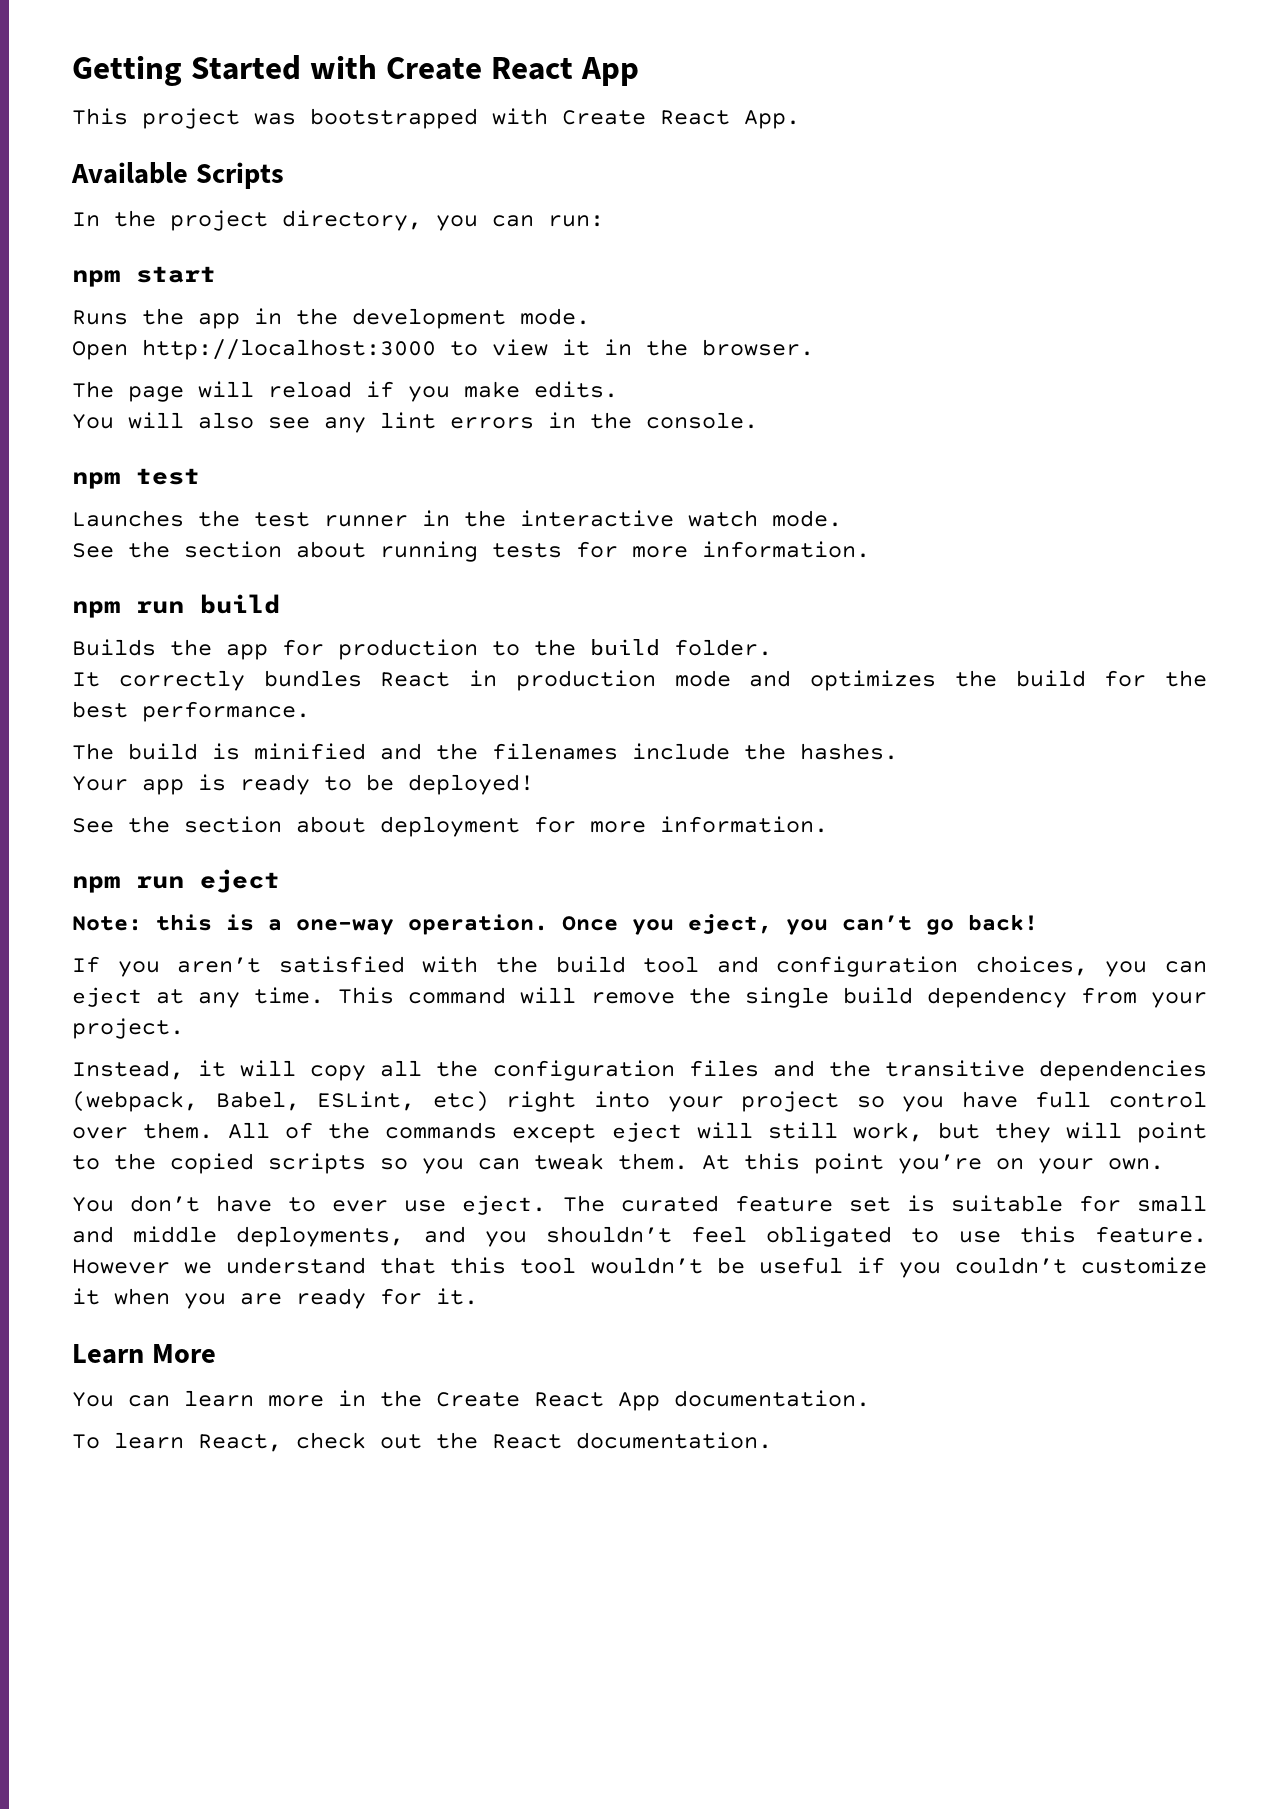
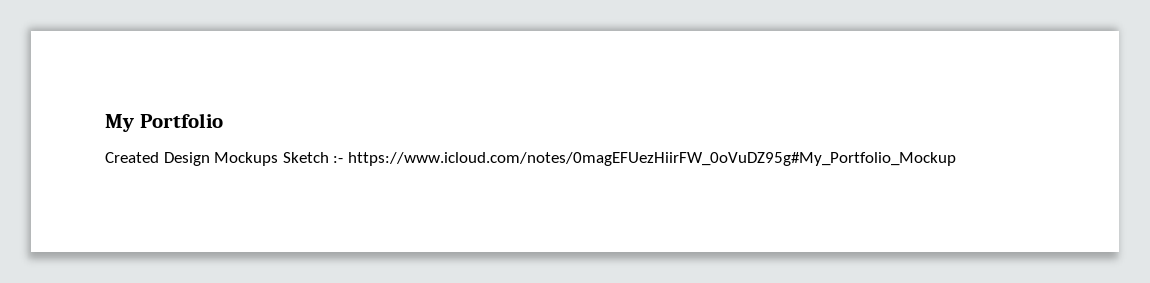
- Getting Started with Create React App
- This project was bootstrapped with Create React App.
- Available Scripts
- In the project directory, you can run:
- npm start
- Runs the app in the development mode.
- Open http://localhost:3000 to view it in the browser.
- The page will reload if you make edits.
- You will also see any lint errors in the console.
- npm test
- Launches the test runner in the interactive watch mode.
- See the section about running tests for more information.
- npm run build
- Builds the app for production to the build folder.
- It correctly bundles React in production mode and optimizes the build for the best performance.
- The build is minified and the filenames include the hashes.
- Your app is ready to be deployed!
- See the section about deployment for more information.
- npm run eject
- Note: this is a one-way operation. Once you eject, you can’t go back!
- If you aren’t satisfied with the build tool and configuration choices, you can eject at any time. This command will remove the single build dependency from your project.
- Instead, it will copy all the configuration files and the transitive dependencies (webpack, Babel, ESLint, etc) right into your project so you have full control over them. All of the commands except eject will still work, but they will point to the copied scripts so you can tweak them. At this point you’re on your own.
- You don’t have to ever use eject. The curated feature set is suitable for small and middle deployments, and you shouldn’t feel obligated to use this feature. However we understand that this tool wouldn’t be useful if you couldn’t customize it when you are ready for it.
- Learn More
- You can learn more in the Create React App documentation.
- To learn React, check out the React documentation.
+ My Portfolio
+ Created Design Mockups Sketch :- https://www.icloud.com/notes/0magEFUezHiirFW_0oVuDZ95g#My_Portfolio_Mockup

